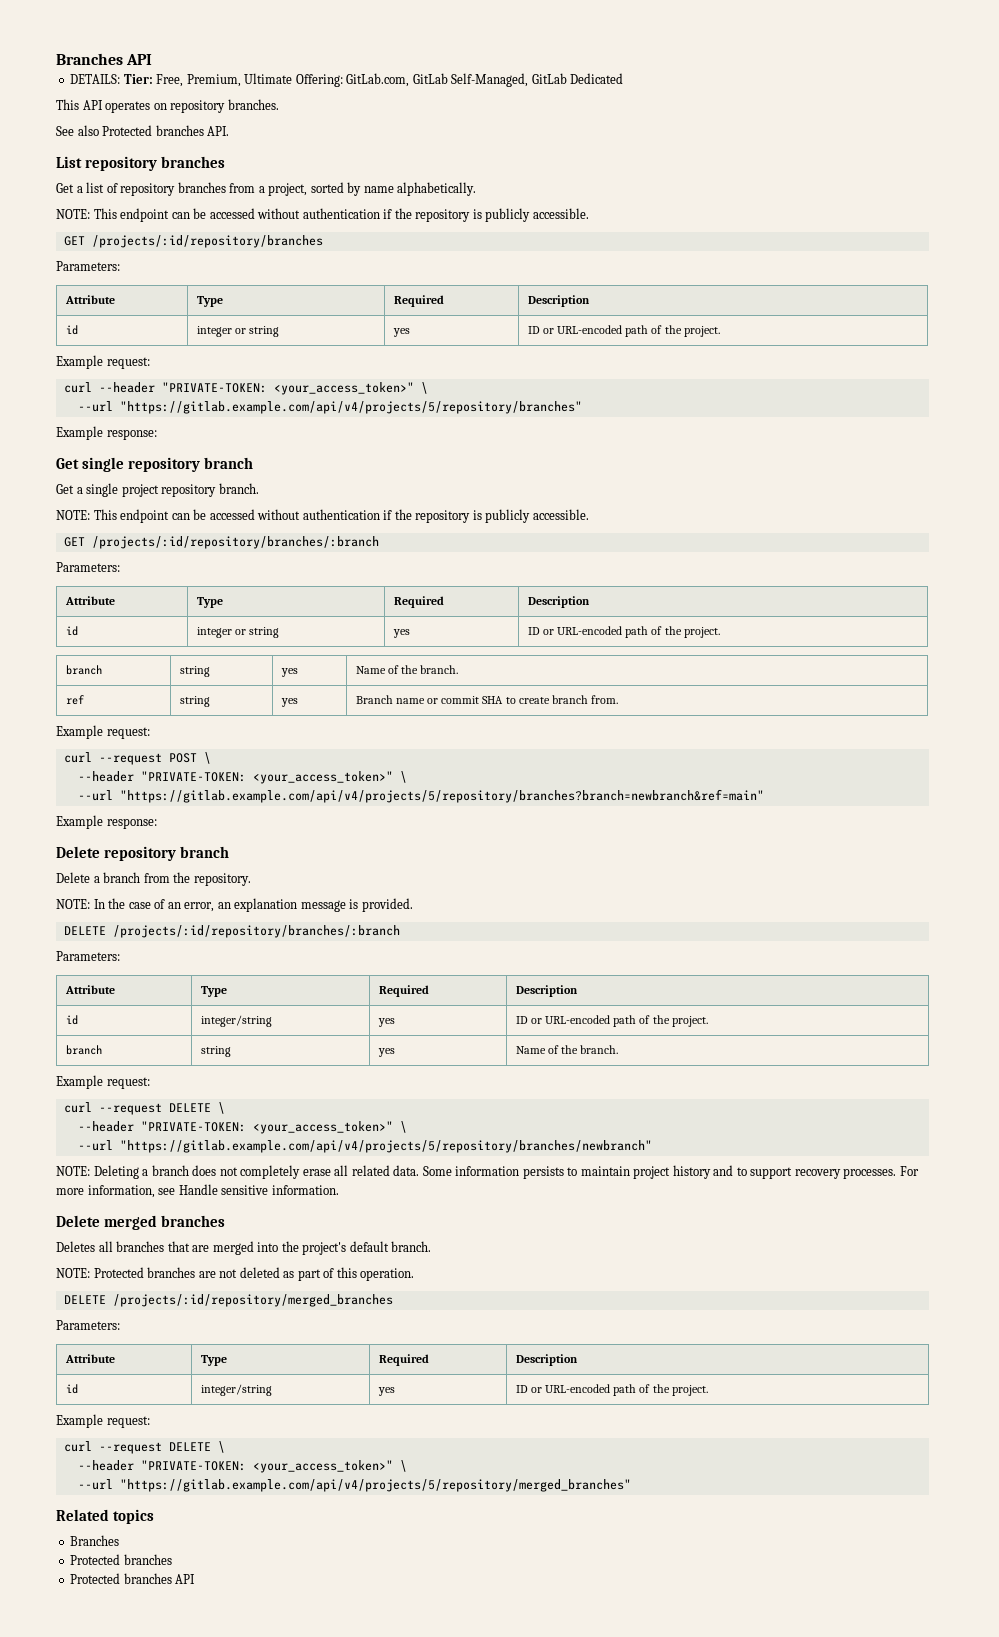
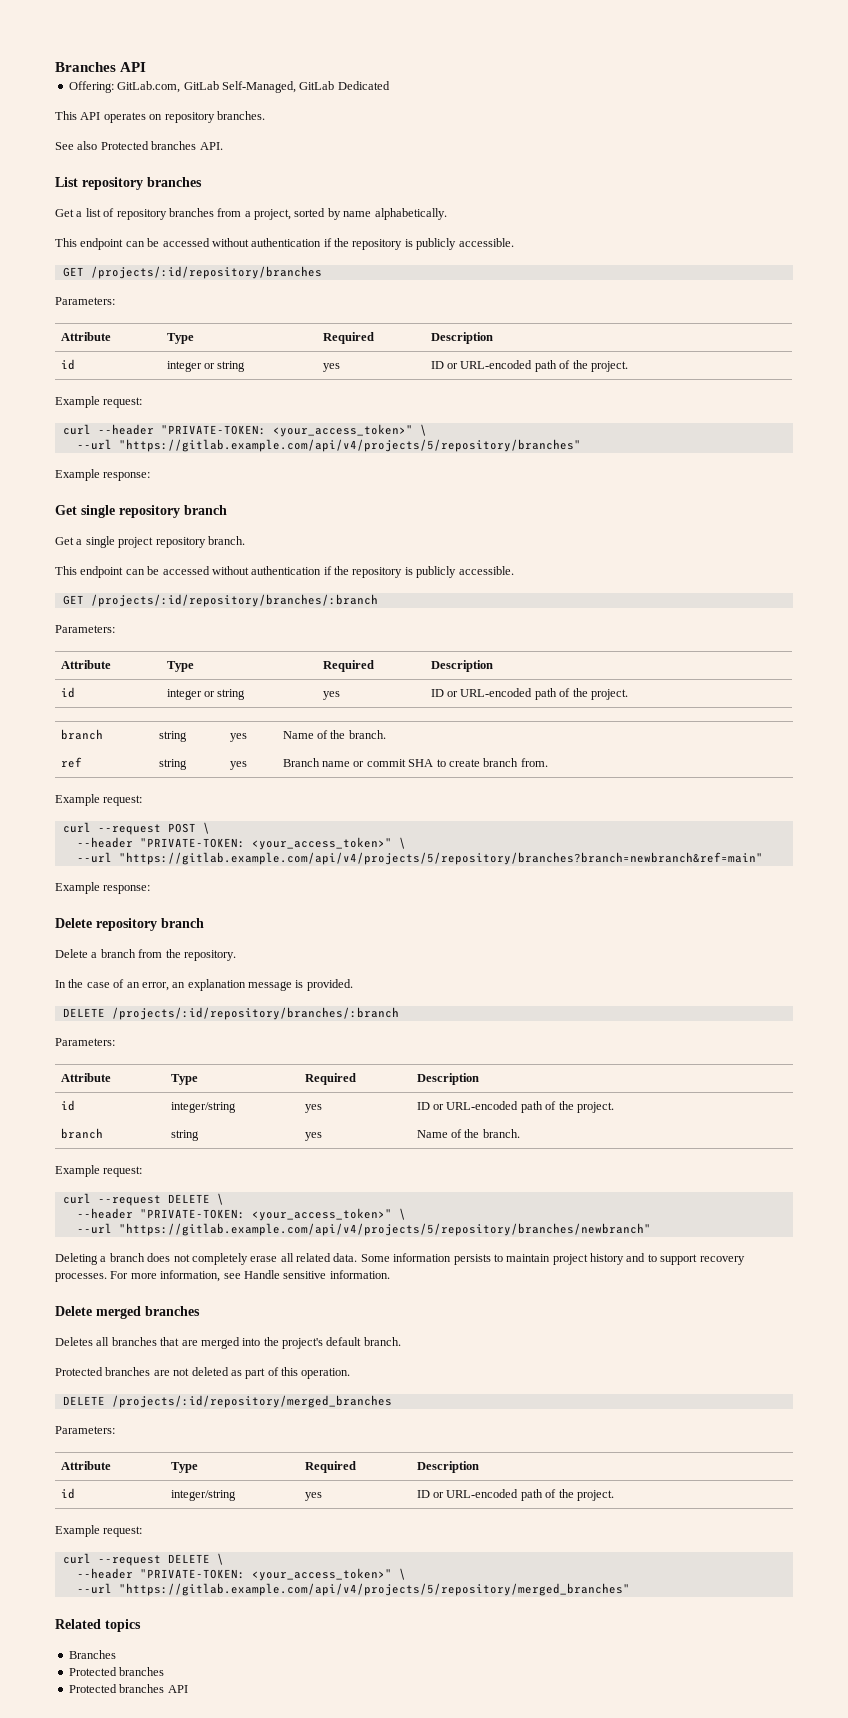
- DETAILS: Tier: Free, Premium, Ultimate Offering: GitLab.com, GitLab Self-Managed, GitLab Dedicated
+ Offering: GitLab.com, GitLab Self-Managed, GitLab Dedicated
  Get a list of repository branches from a project, sorted by name alphabetically.
- NOTE: This endpoint can be accessed without authentication if the repository is publicly accessible.
+ This endpoint can be accessed without authentication if the repository is publicly accessible.
  Get a single project repository branch.
- NOTE: This endpoint can be accessed without authentication if the repository is publicly accessible.
+ This endpoint can be accessed without authentication if the repository is publicly accessible.
- NOTE: In the case of an error, an explanation message is provided.
+ In the case of an error, an explanation message is provided.
- NOTE: Deleting a branch does not completely erase all related data.
+ Deleting a branch does not completely erase all related data.
- NOTE: Protected branches are not deleted as part of this operation.
+ Protected branches are not deleted as part of this operation.

